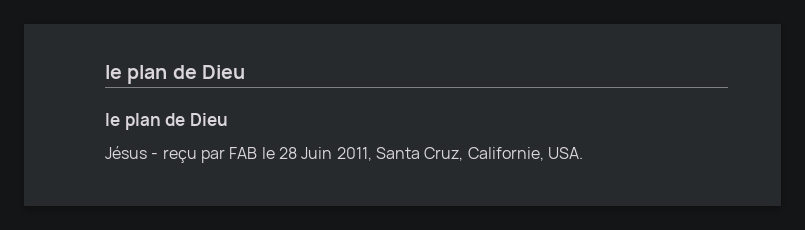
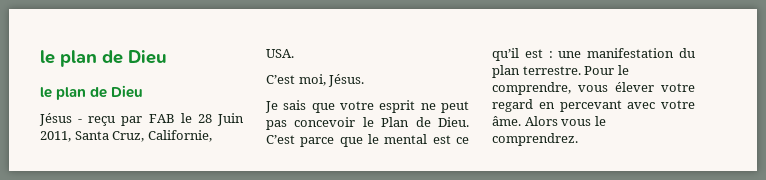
+ C’est moi, Jésus.
+ Je sais que votre esprit ne peut pas concevoir le Plan de Dieu. C’est parce que le mental est ce qu’il est : une manifestation du plan terrestre. Pour le comprendre, vous élever votre regard en percevant avec votre âme. Alors vous le comprendrez.

